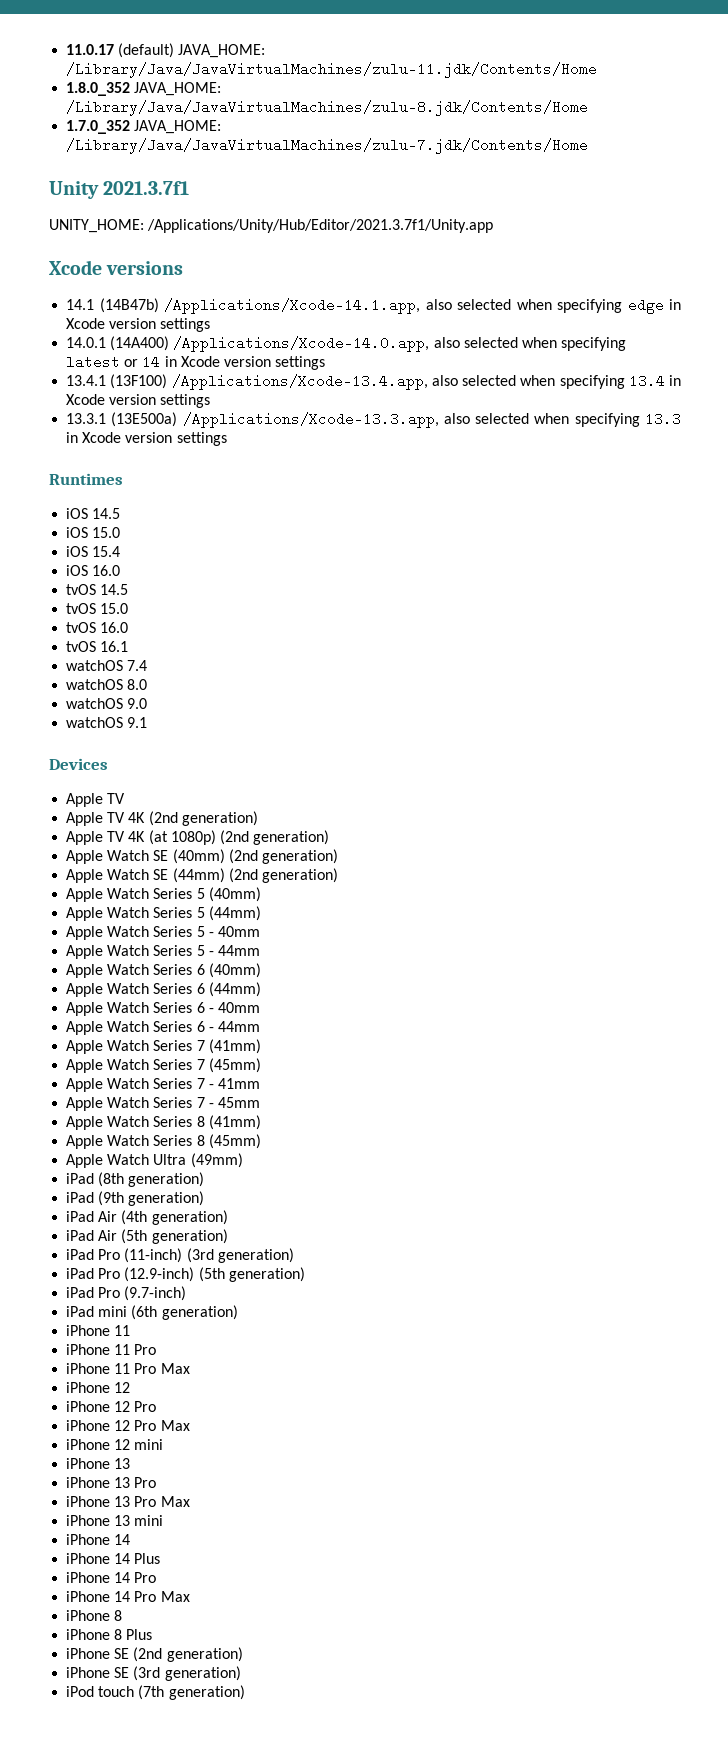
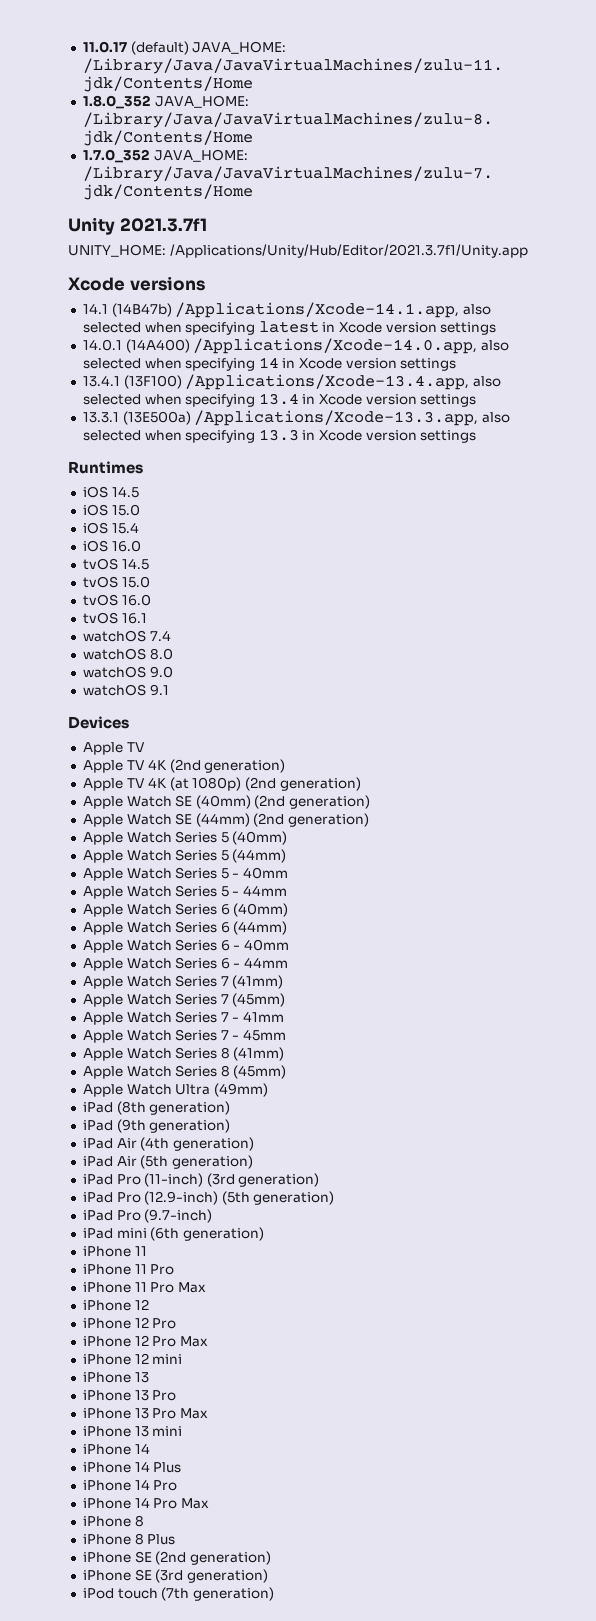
- 14.1 (14B47b) /Applications/Xcode-14.1.app, also selected when specifying edge in Xcode version settings
+ 14.1 (14B47b) /Applications/Xcode-14.1.app, also selected when specifying latest in Xcode version settings
- 14.0.1 (14A400) /Applications/Xcode-14.0.app, also selected when specifying latest or 14 in Xcode version settings
+ 14.0.1 (14A400) /Applications/Xcode-14.0.app, also selected when specifying 14 in Xcode version settings

